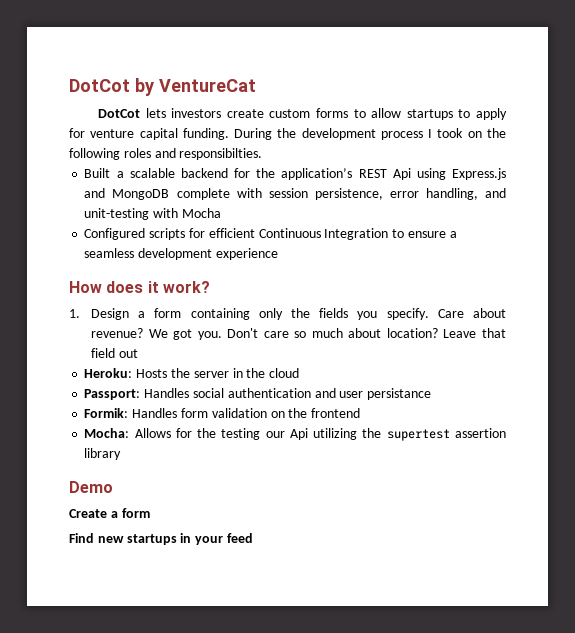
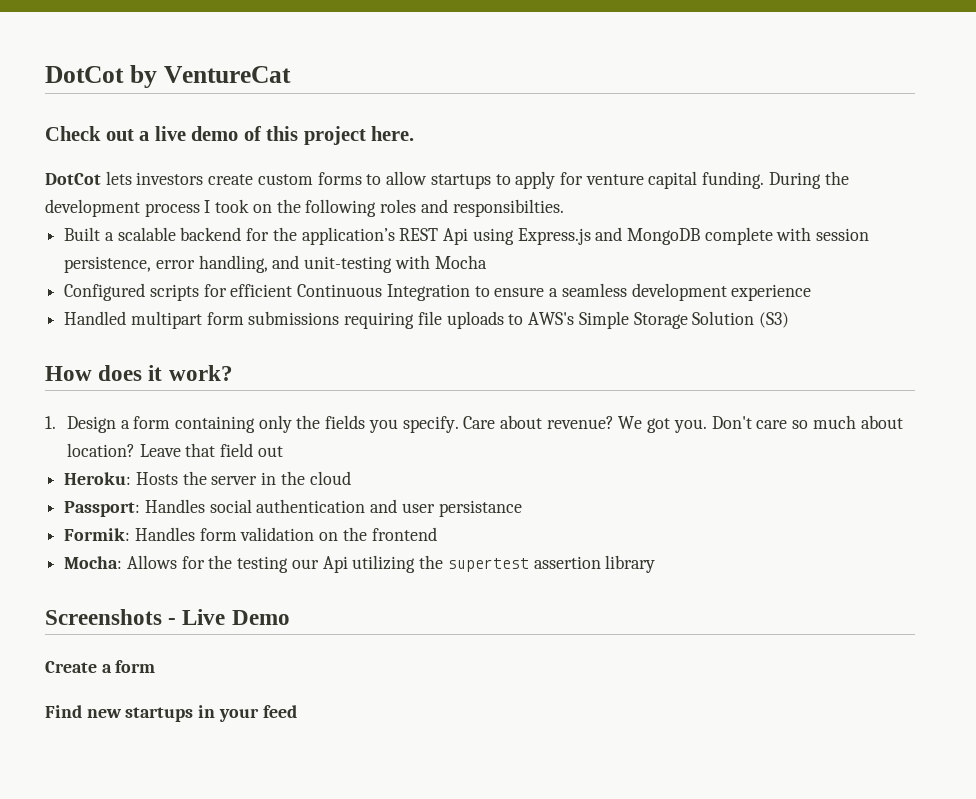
+ Check out a live demo of this project here.
+ Handled multipart form submissions requiring file uploads to AWS's Simple Storage Solution (S3)
- Demo
+ Screenshots - Live Demo

